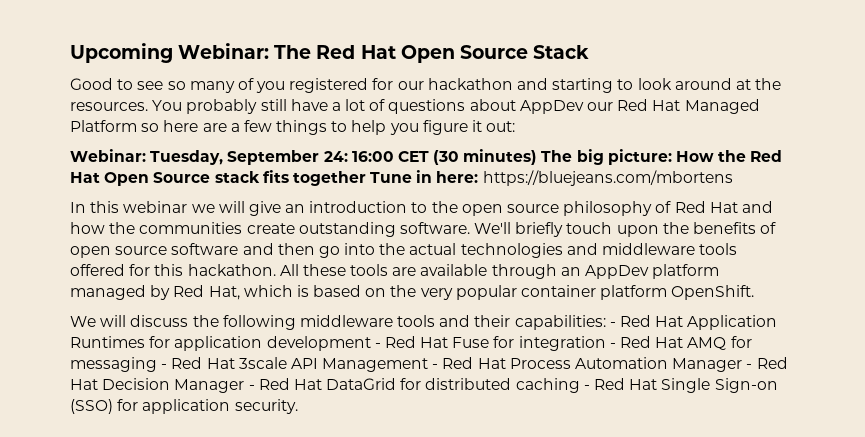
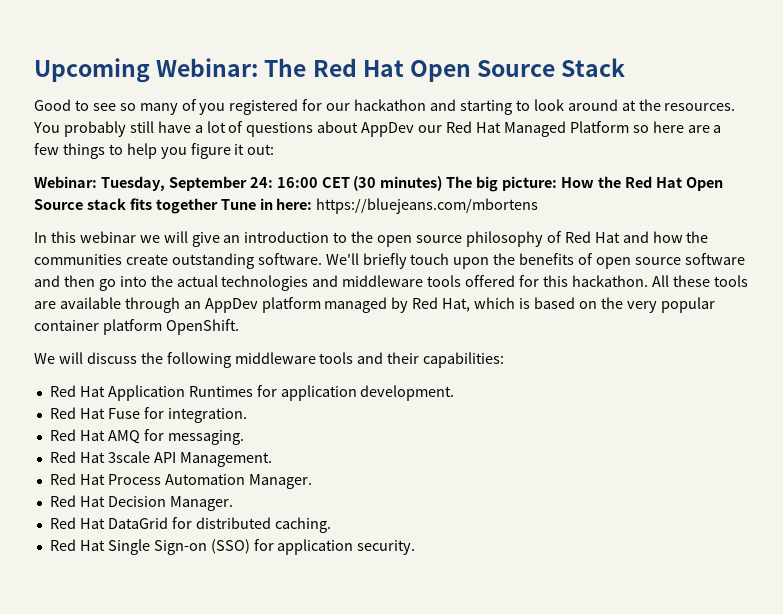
- We will discuss the following middleware tools and their capabilities: - Red Hat Application Runtimes for application development - Red Hat Fuse for integration - Red Hat AMQ for messaging - Red Hat 3scale API Management - Red Hat Process Automation Manager - Red Hat Decision Manager - Red Hat DataGrid for distributed caching - Red Hat Single Sign-on (SSO) for application security.
+ We will discuss the following middleware tools and their capabilities:
+ Red Hat Application Runtimes for application development.
+ Red Hat Fuse for integration.
+ Red Hat AMQ for messaging.
+ Red Hat 3scale API Management.
+ Red Hat Process Automation Manager.
+ Red Hat Decision Manager.
+ Red Hat DataGrid for distributed caching.
+ Red Hat Single Sign-on (SSO) for application security.

